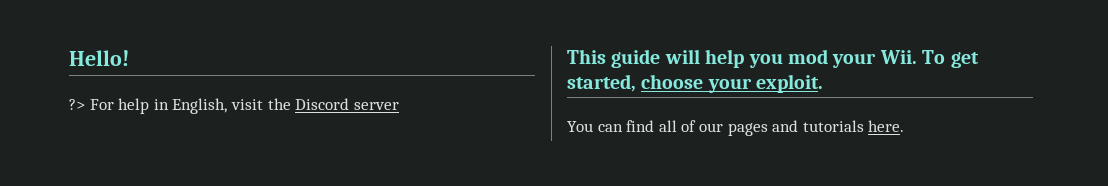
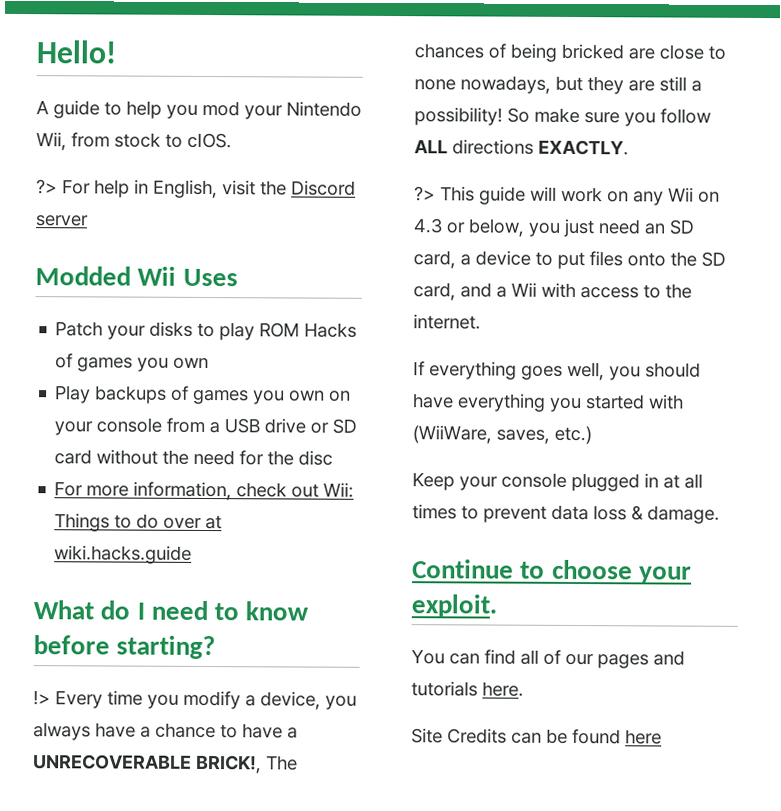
+ A guide to help you mod your Nintendo Wii, from stock to cIOS.
- This guide will help you mod your Wii. To get started, choose your exploit.
+ Modded Wii Uses
+ Patch your disks to play ROM Hacks of games you own
+ Play backups of games you own on your console from a USB drive or SD card without the need for the disc
+ For more information, check out Wii: Things to do over at wiki.hacks.guide
+ What do I need to know before starting?
+ !> Every time you modify a device, you always have a chance to have a UNRECOVERABLE BRICK!, The chances of being bricked are close to none nowadays, but they are still a possibility! So make sure you follow ALL directions EXACTLY.
+ ?> This guide will work on any Wii on 4.3 or below, you just need an SD card, a device to put files onto the SD card, and a Wii with access to the internet.
+ If everything goes well, you should have everything you started with (WiiWare, saves, etc.)
+ Keep your console plugged in at all times to prevent data loss & damage.
+ Continue to choose your exploit.
+ Site Credits can be found here

